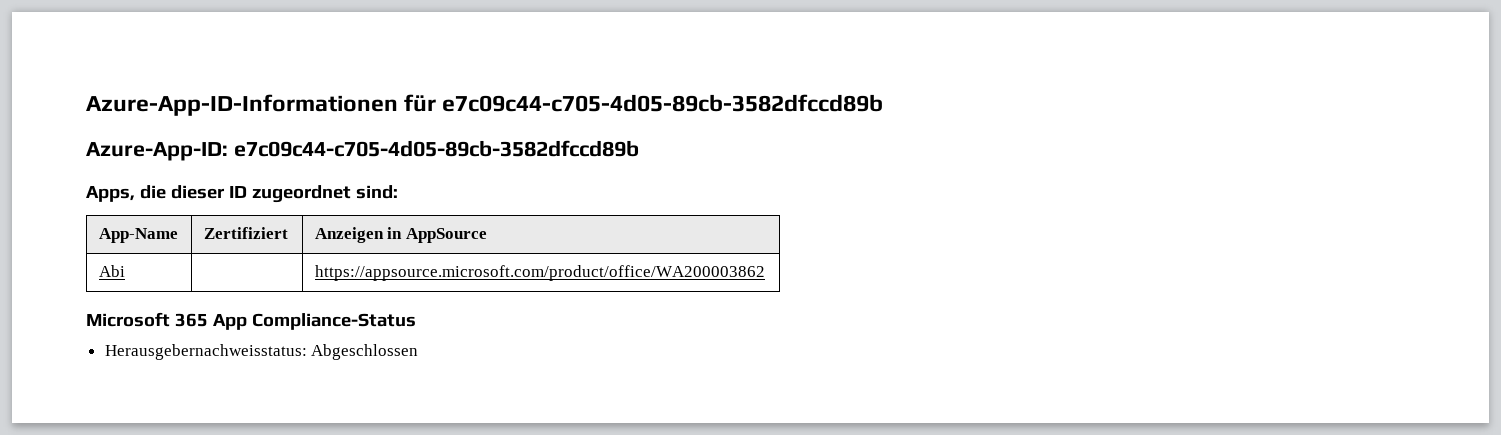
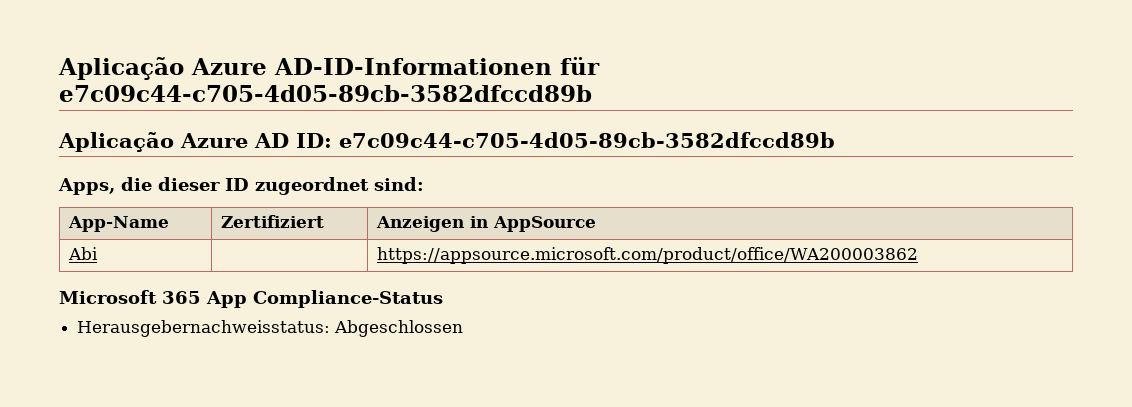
- Azure-App-ID-Informationen für e7c09c44-c705-4d05-89cb-3582dfccd89b
+ Aplicação Azure AD-ID-Informationen für e7c09c44-c705-4d05-89cb-3582dfccd89b
- Azure-App-ID: e7c09c44-c705-4d05-89cb-3582dfccd89b
+ Aplicação Azure AD ID: e7c09c44-c705-4d05-89cb-3582dfccd89b

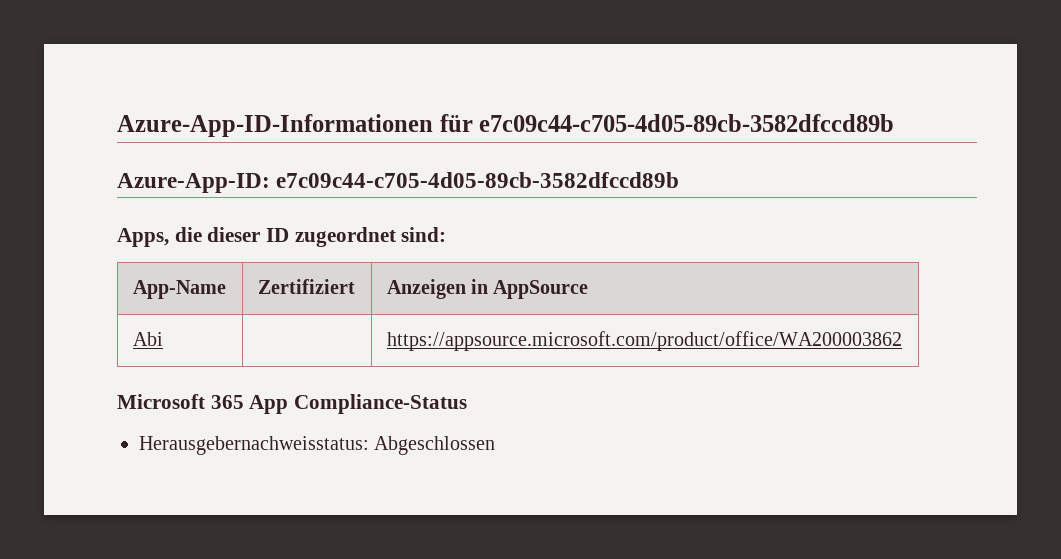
- Aplicação Azure AD-ID-Informationen für e7c09c44-c705-4d05-89cb-3582dfccd89b
+ Azure-App-ID-Informationen für e7c09c44-c705-4d05-89cb-3582dfccd89b
- Aplicação Azure AD ID: e7c09c44-c705-4d05-89cb-3582dfccd89b
+ Azure-App-ID: e7c09c44-c705-4d05-89cb-3582dfccd89b

